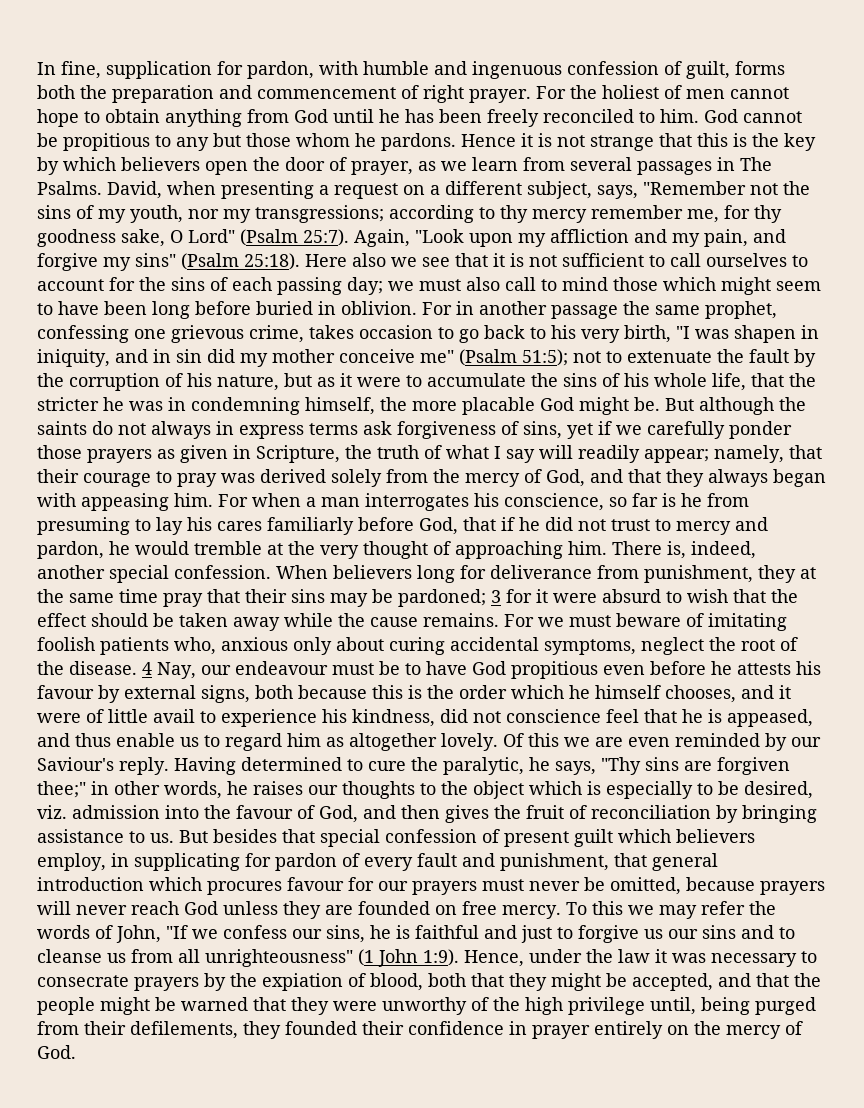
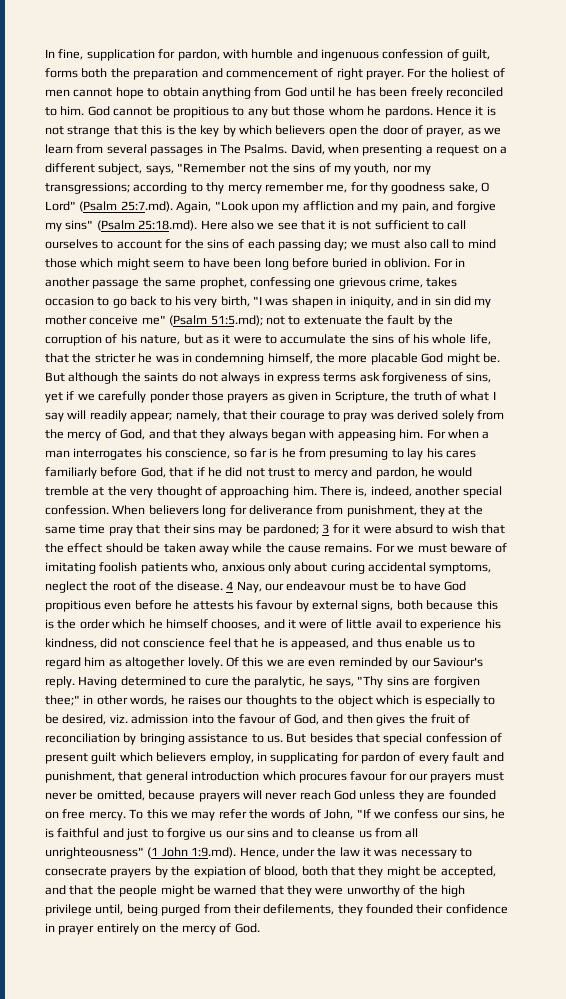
- according to thy mercy remember me, for thy goodness sake, O Lord" (Psalm 25:7). Again, "Look upon my affliction and my pain, and forgive my sins" (Psalm 25:18). Here also we see that it is not sufficient to call ourselves to account for the sins of each passing day;
+ according to thy mercy remember me, for thy goodness sake, O Lord" (Psalm 25:7.md). Again, "Look upon my affliction and my pain, and forgive my sins" (Psalm 25:18.md). Here also we see that it is not sufficient to call ourselves to account for the sins of each passing day;
- For in another passage the same prophet, confessing one grievous crime, takes occasion to go back to his very birth, "I was shapen in iniquity, and in sin did my mother conceive me" (Psalm 51:5);
+ For in another passage the same prophet, confessing one grievous crime, takes occasion to go back to his very birth, "I was shapen in iniquity, and in sin did my mother conceive me" (Psalm 51:5.md);
- To this we may refer the words of John, "If we confess our sins, he is faithful and just to forgive us our sins and to cleanse us from all unrighteousness" (1 John 1:9). Hence, under the law it was necessary to consecrate prayers by the expiation of blood, both that they might be accepted, and that the people might be warned that they were unworthy of the high privilege until, being purged from their defilements, they founded their confidence in prayer entirely on the mercy of God.
+ To this we may refer the words of John, "If we confess our sins, he is faithful and just to forgive us our sins and to cleanse us from all unrighteousness" (1 John 1:9.md). Hence, under the law it was necessary to consecrate prayers by the expiation of blood, both that they might be accepted, and that the people might be warned that they were unworthy of the high privilege until, being purged from their defilements, they founded their confidence in prayer entirely on the mercy of God.

